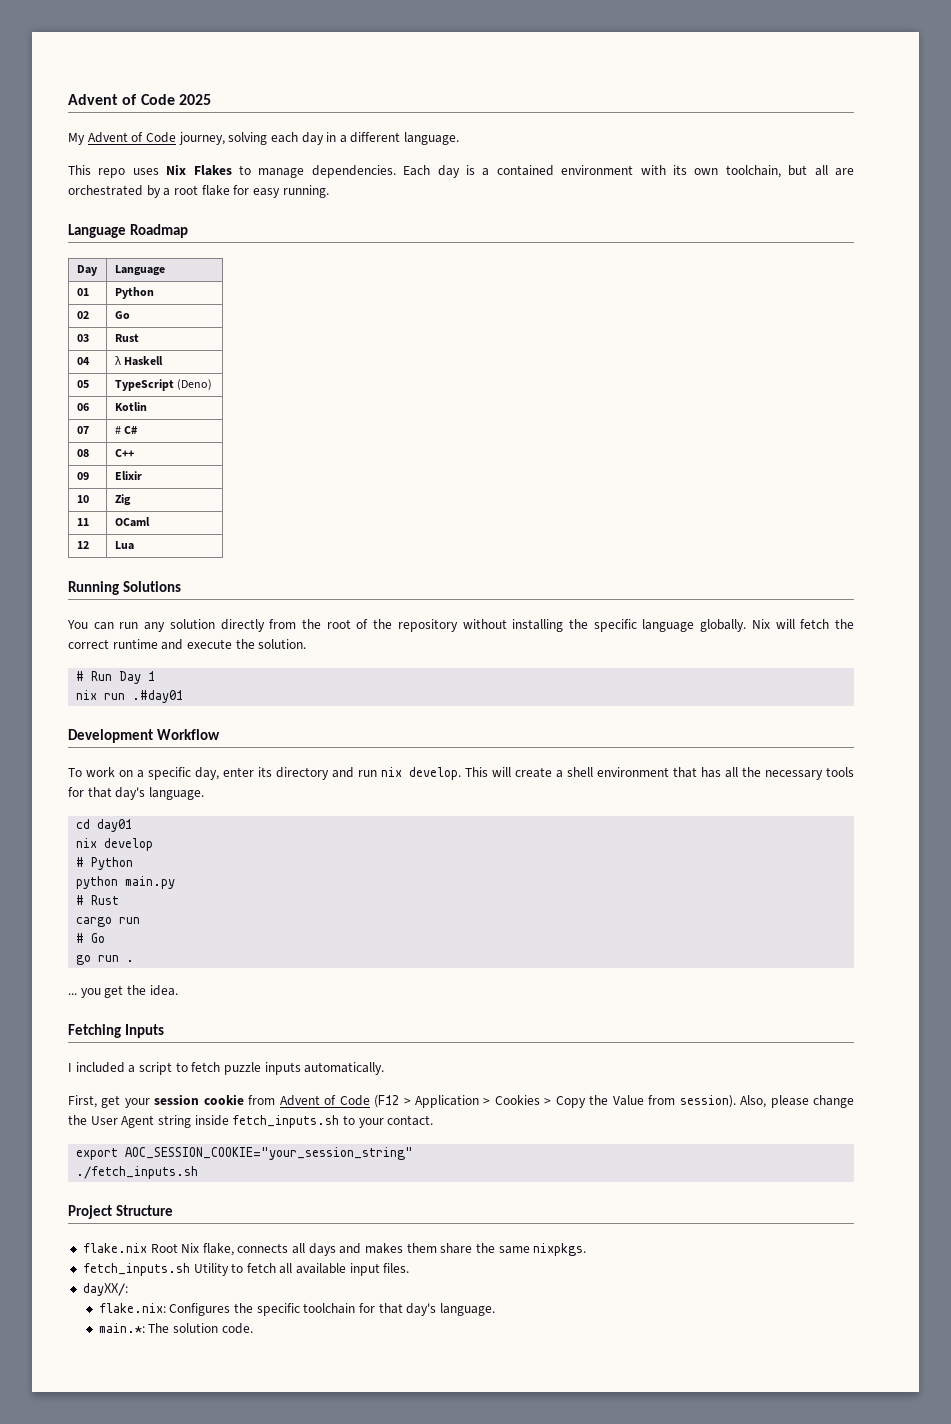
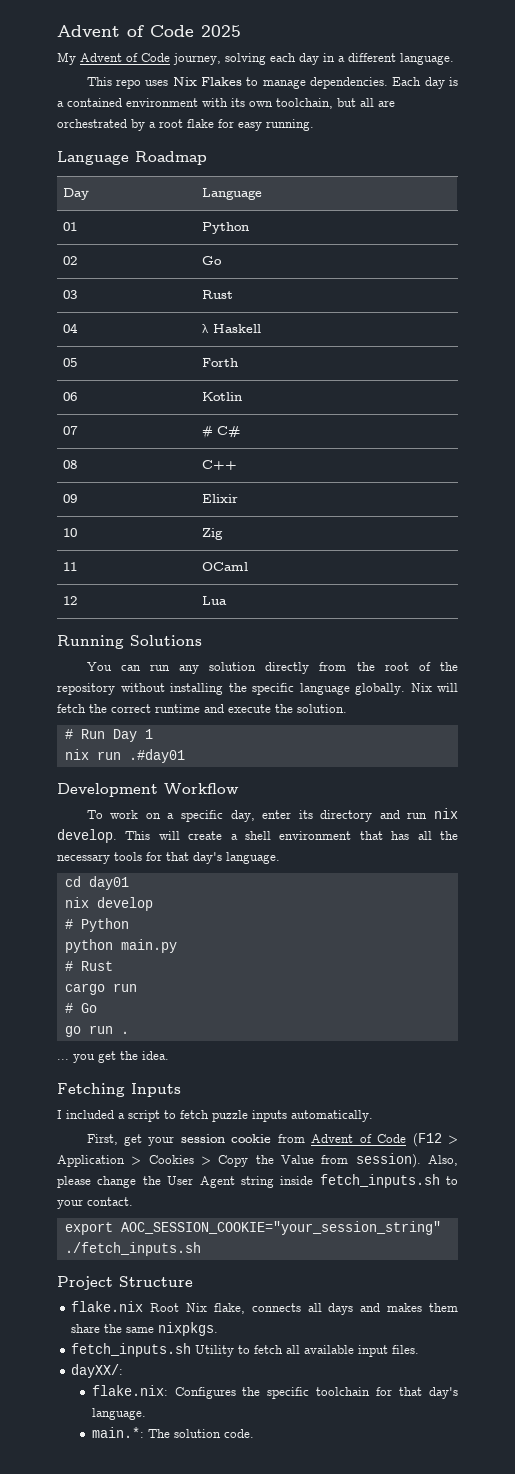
- 05 | TypeScript (Deno)
+ 05 | Forth

